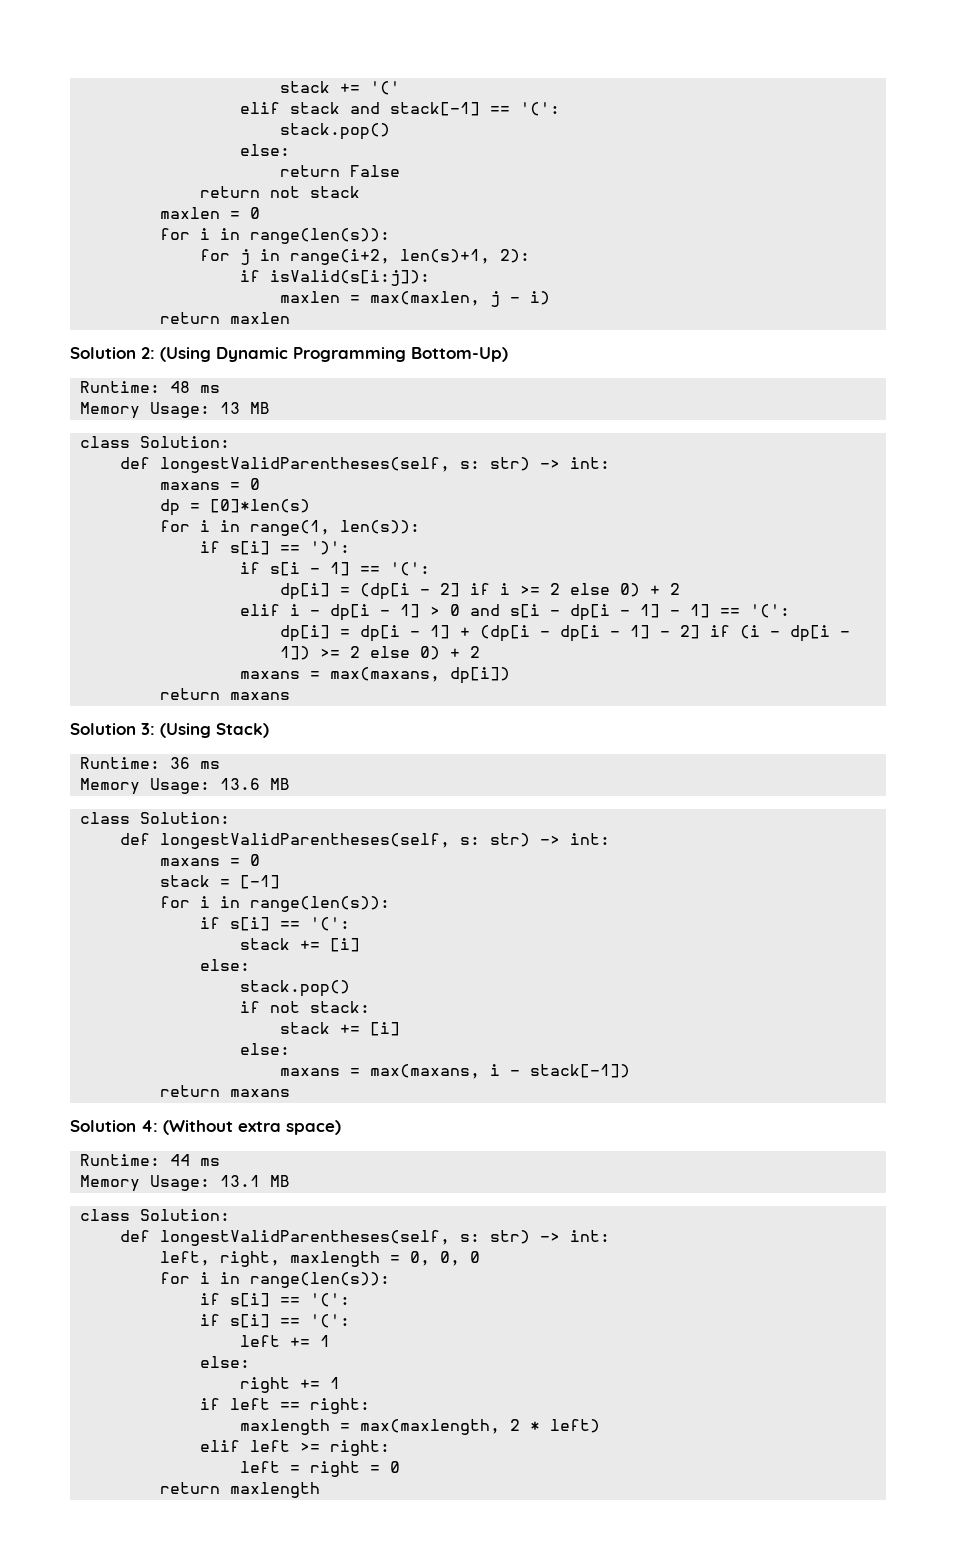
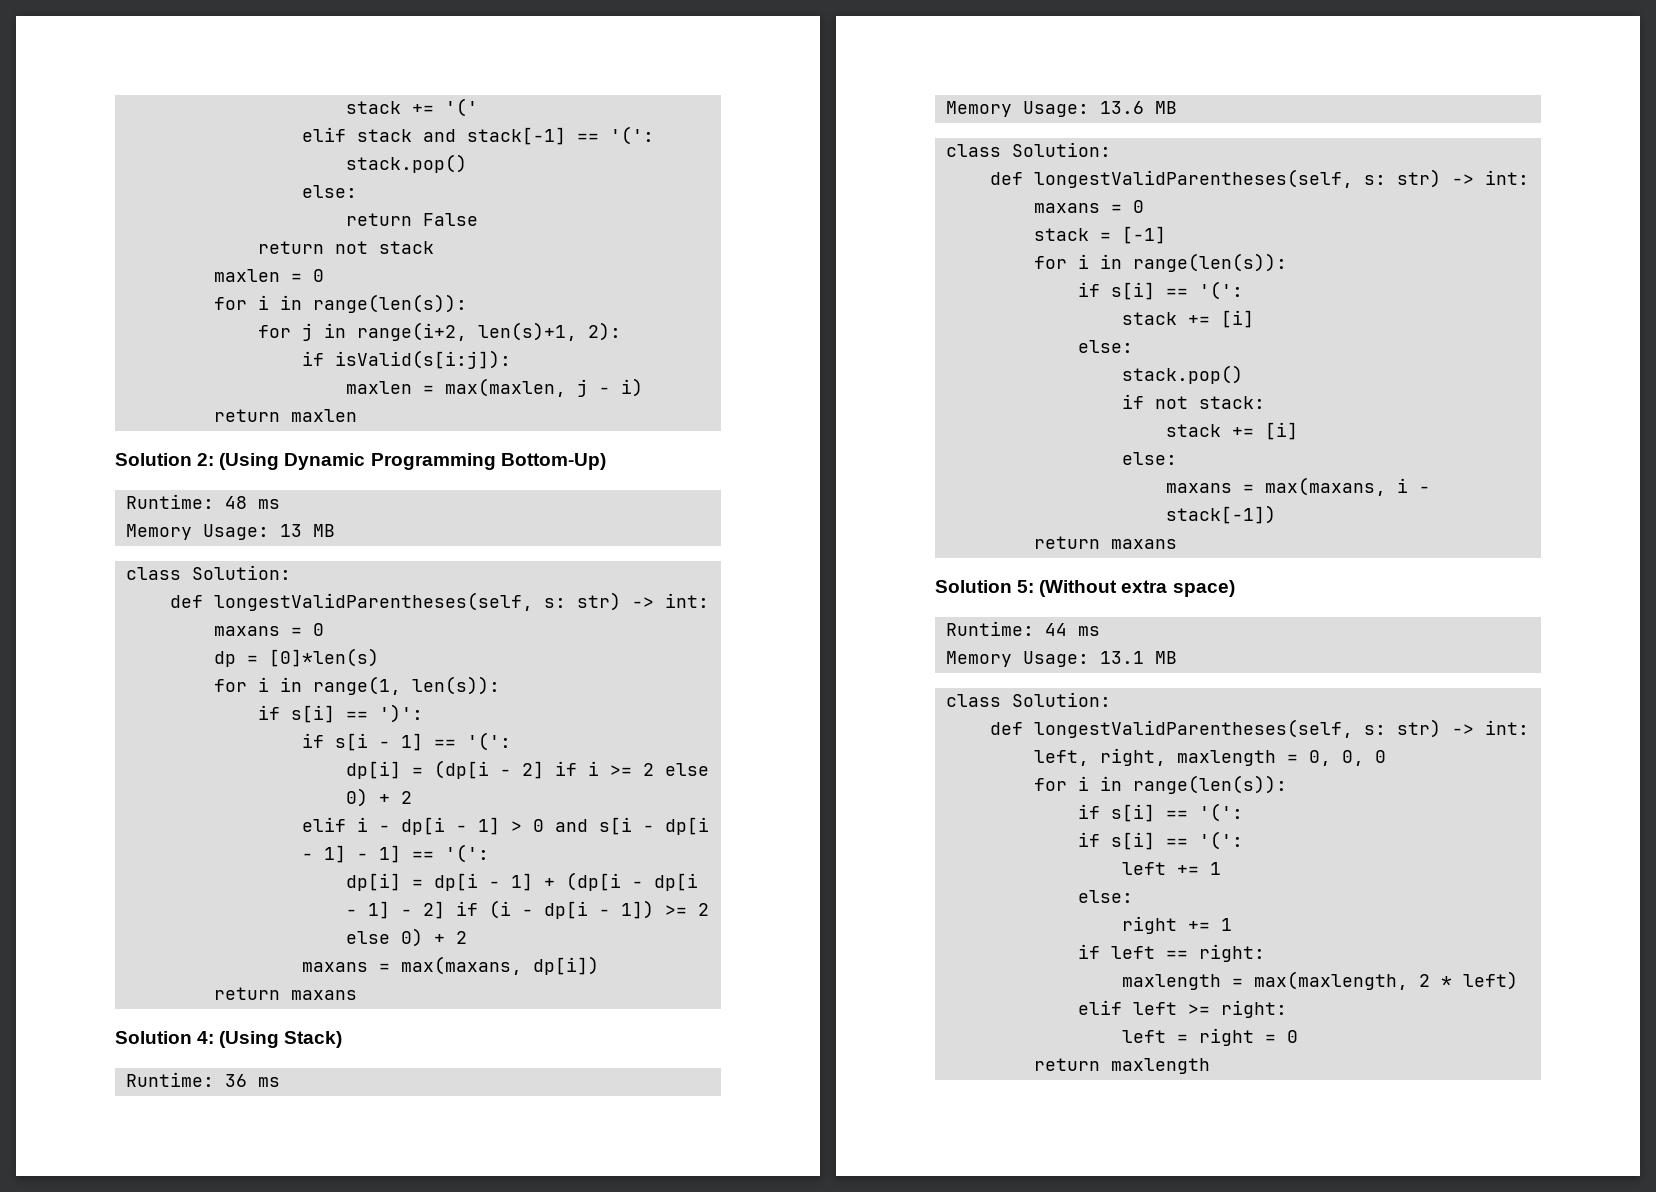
- Solution 3: (Using Stack)
+ Solution 4: (Using Stack)
- Solution 4: (Without extra space)
+ Solution 5: (Without extra space)

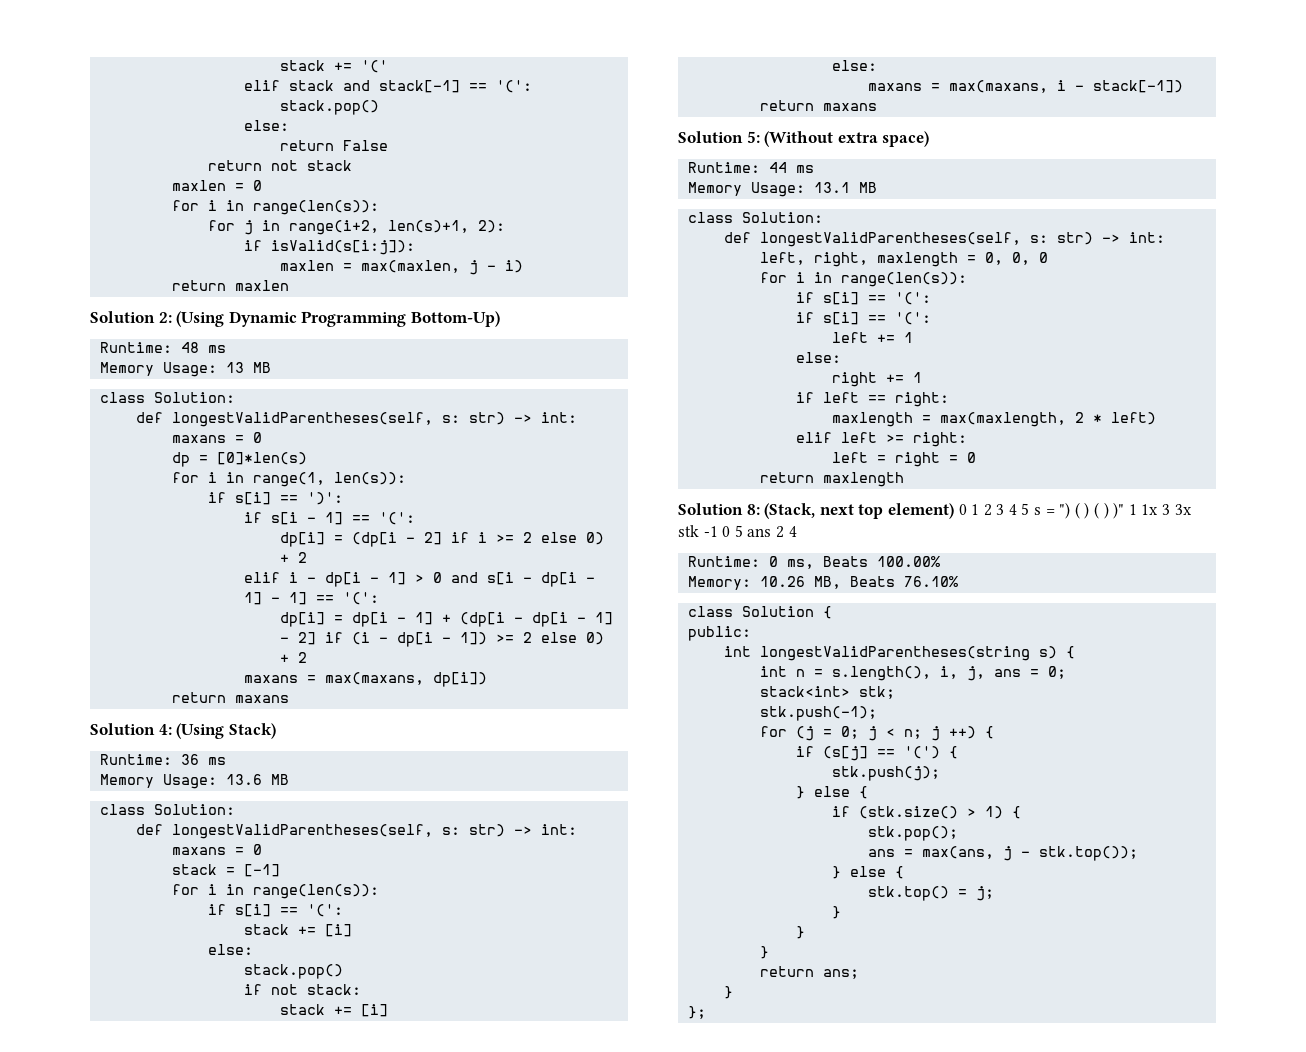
+ Solution 8: (Stack, next top element) 0 1 2 3 4 5 s = ") ( ) ( ) )" 1 1x 3 3x stk -1 0 5 ans 2 4
+ Runtime: 0 ms, Beats 100.00%
+ Memory: 10.26 MB, Beats 76.10%
+ class Solution {
+ public:
+ int longestValidParentheses(string s) {
+ int n = s.length(), i, j, ans = 0;
+ stack<int> stk;
+ stk.push(-1);
+ for (j = 0; j < n; j ++) {
+ if (s[j] == '(') {
+ stk.push(j);
+ } else {
+ if (stk.size() > 1) {
+ stk.pop();
+ ans = max(ans, j - stk.top());
+ } else {
+ stk.top() = j;
+ }
+ }
+ }
+ return ans;
+ }
+ };

